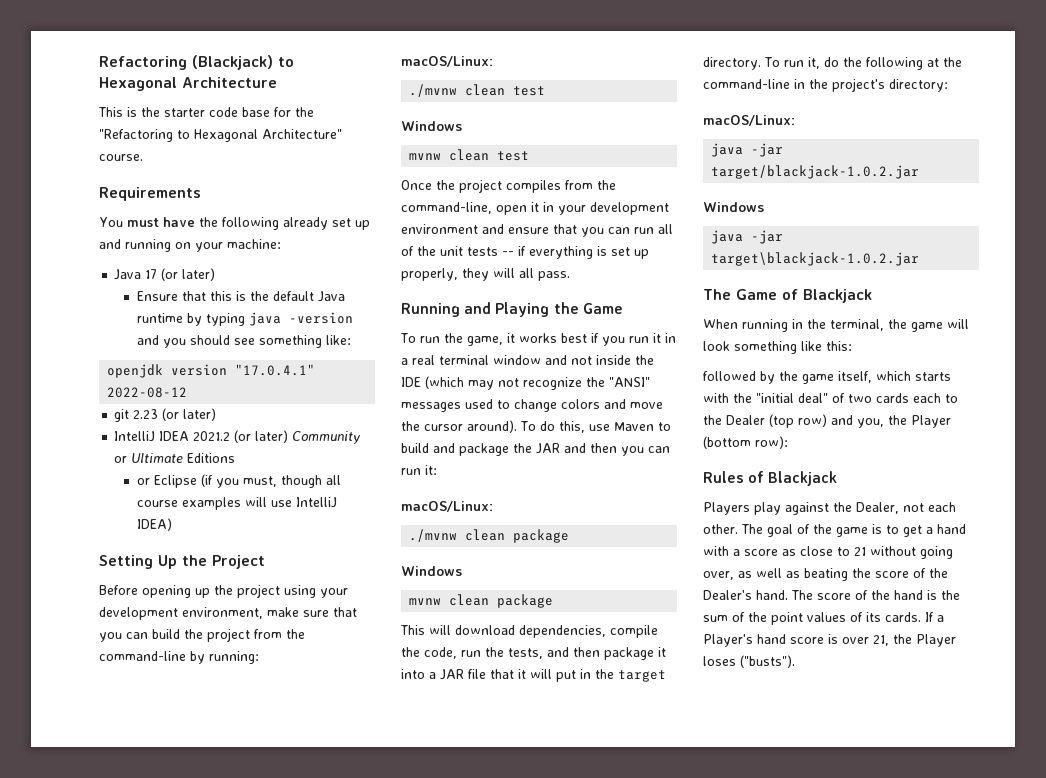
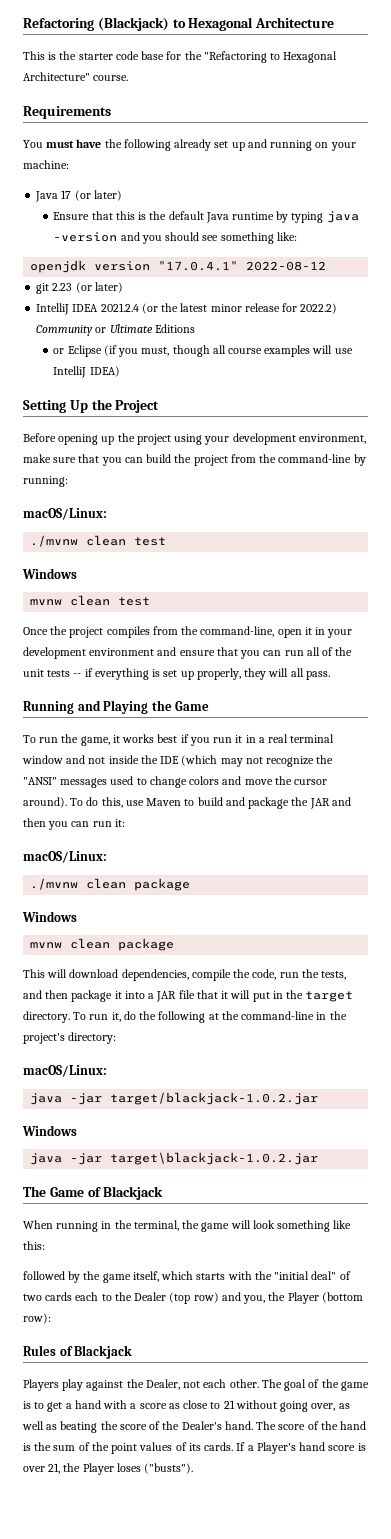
- IntelliJ IDEA 2021.2 (or later) Community or Ultimate Editions
+ IntelliJ IDEA 2021.2.4 (or the latest minor release for 2022.2) Community or Ultimate Editions

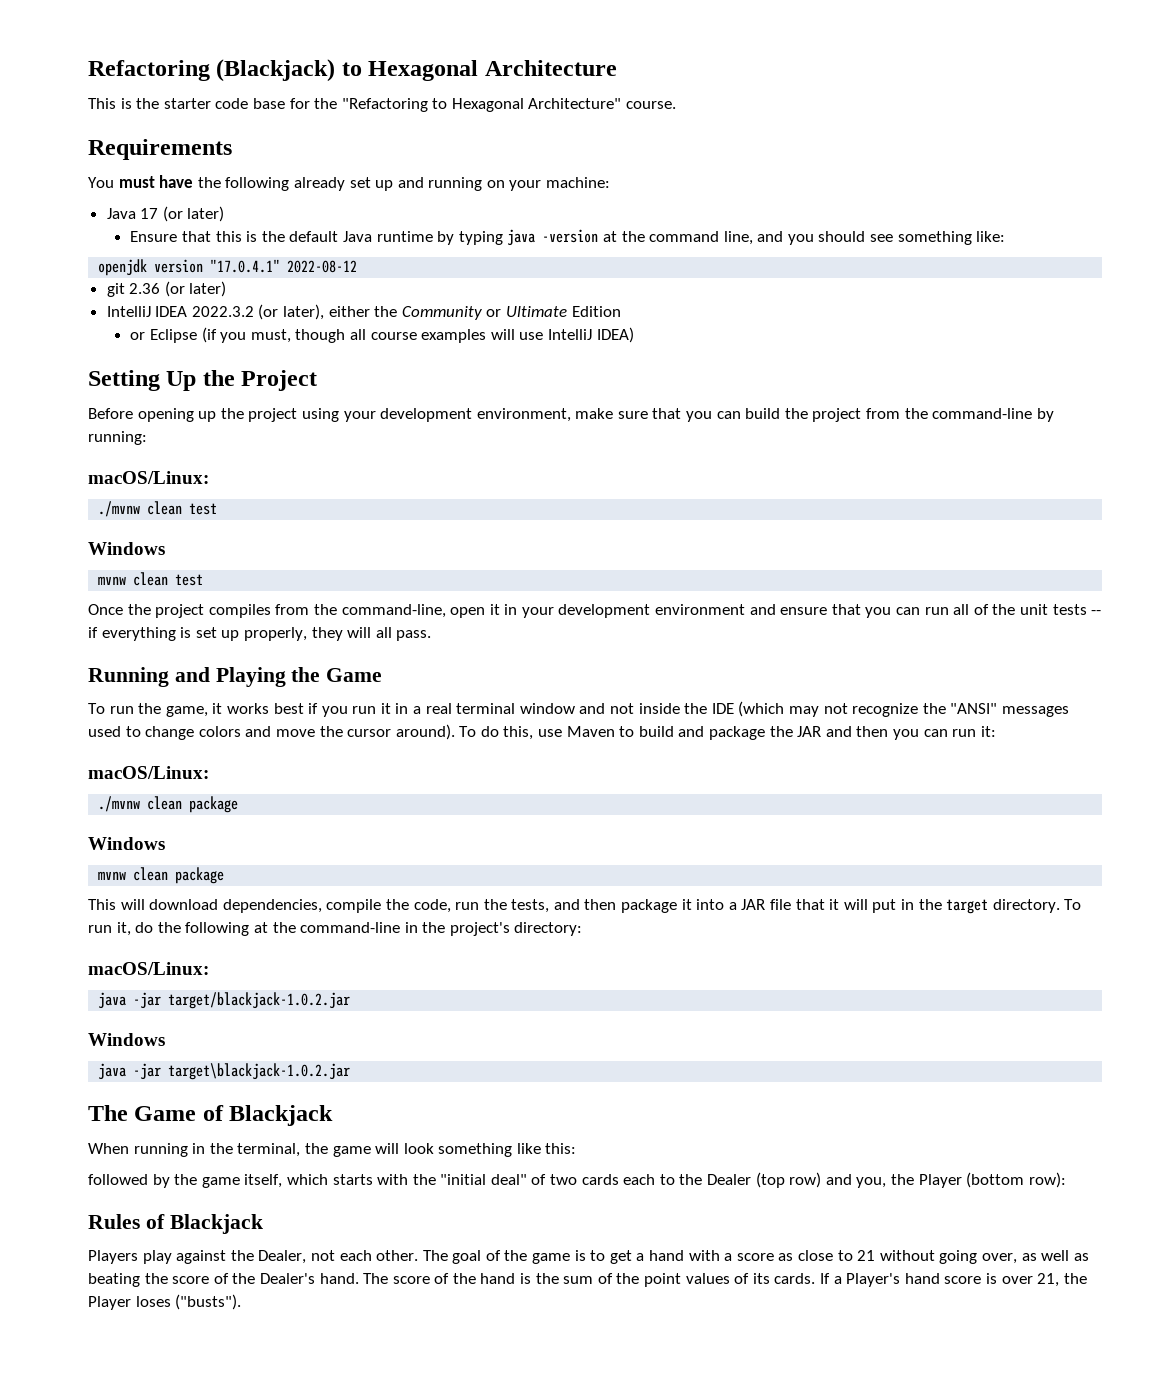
- Ensure that this is the default Java runtime by typing java -version and you should see something like:
+ Ensure that this is the default Java runtime by typing java -version at the command line, and you should see something like:
- git 2.23 (or later)
+ git 2.36 (or later)
- IntelliJ IDEA 2021.2.4 (or the latest minor release for 2022.2) Community or Ultimate Editions
+ IntelliJ IDEA 2022.3.2 (or later), either the Community or Ultimate Edition

